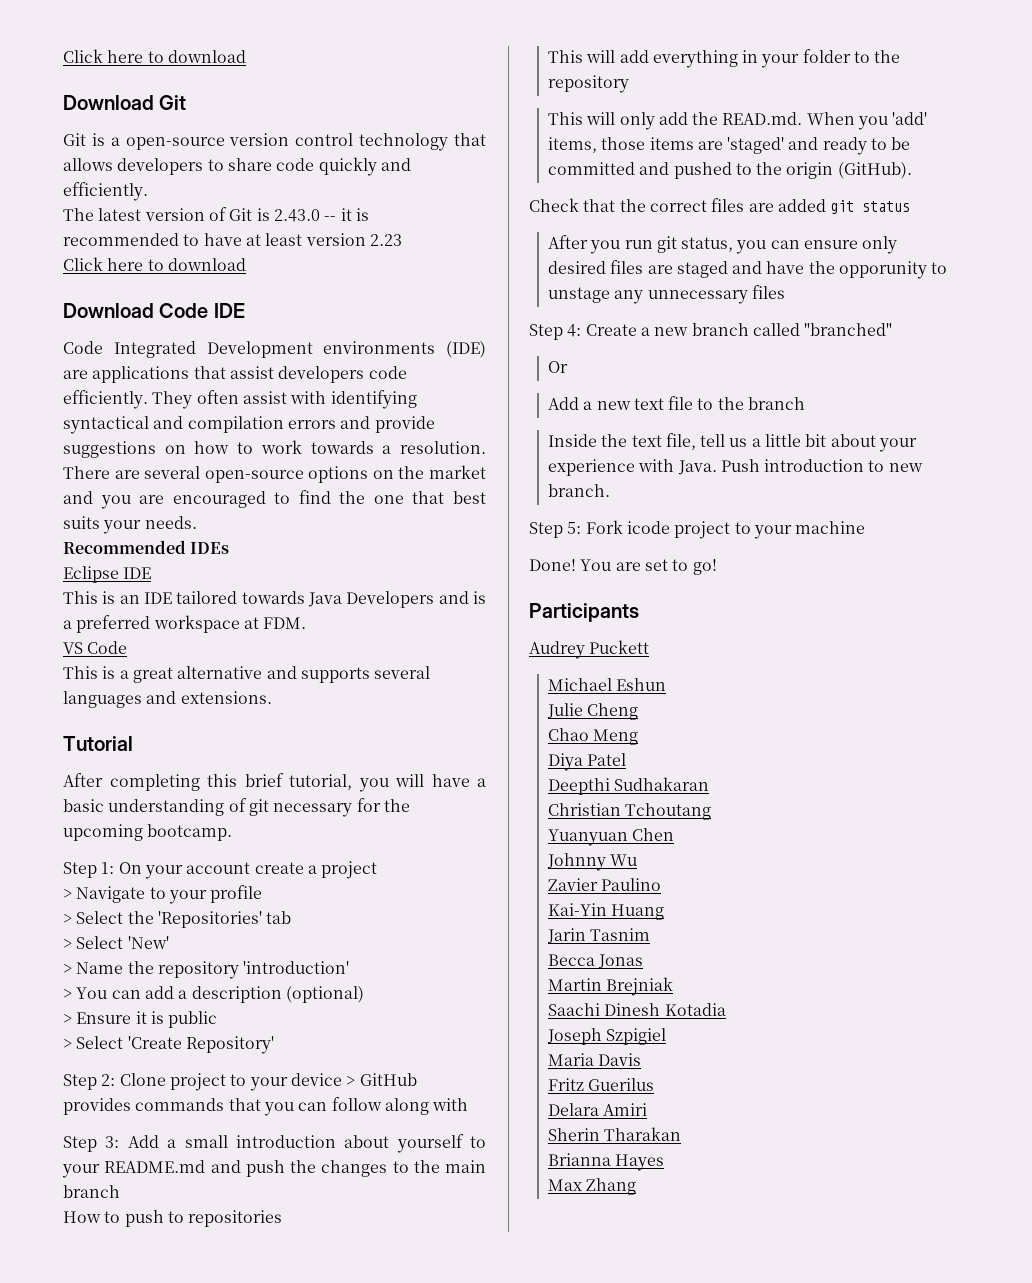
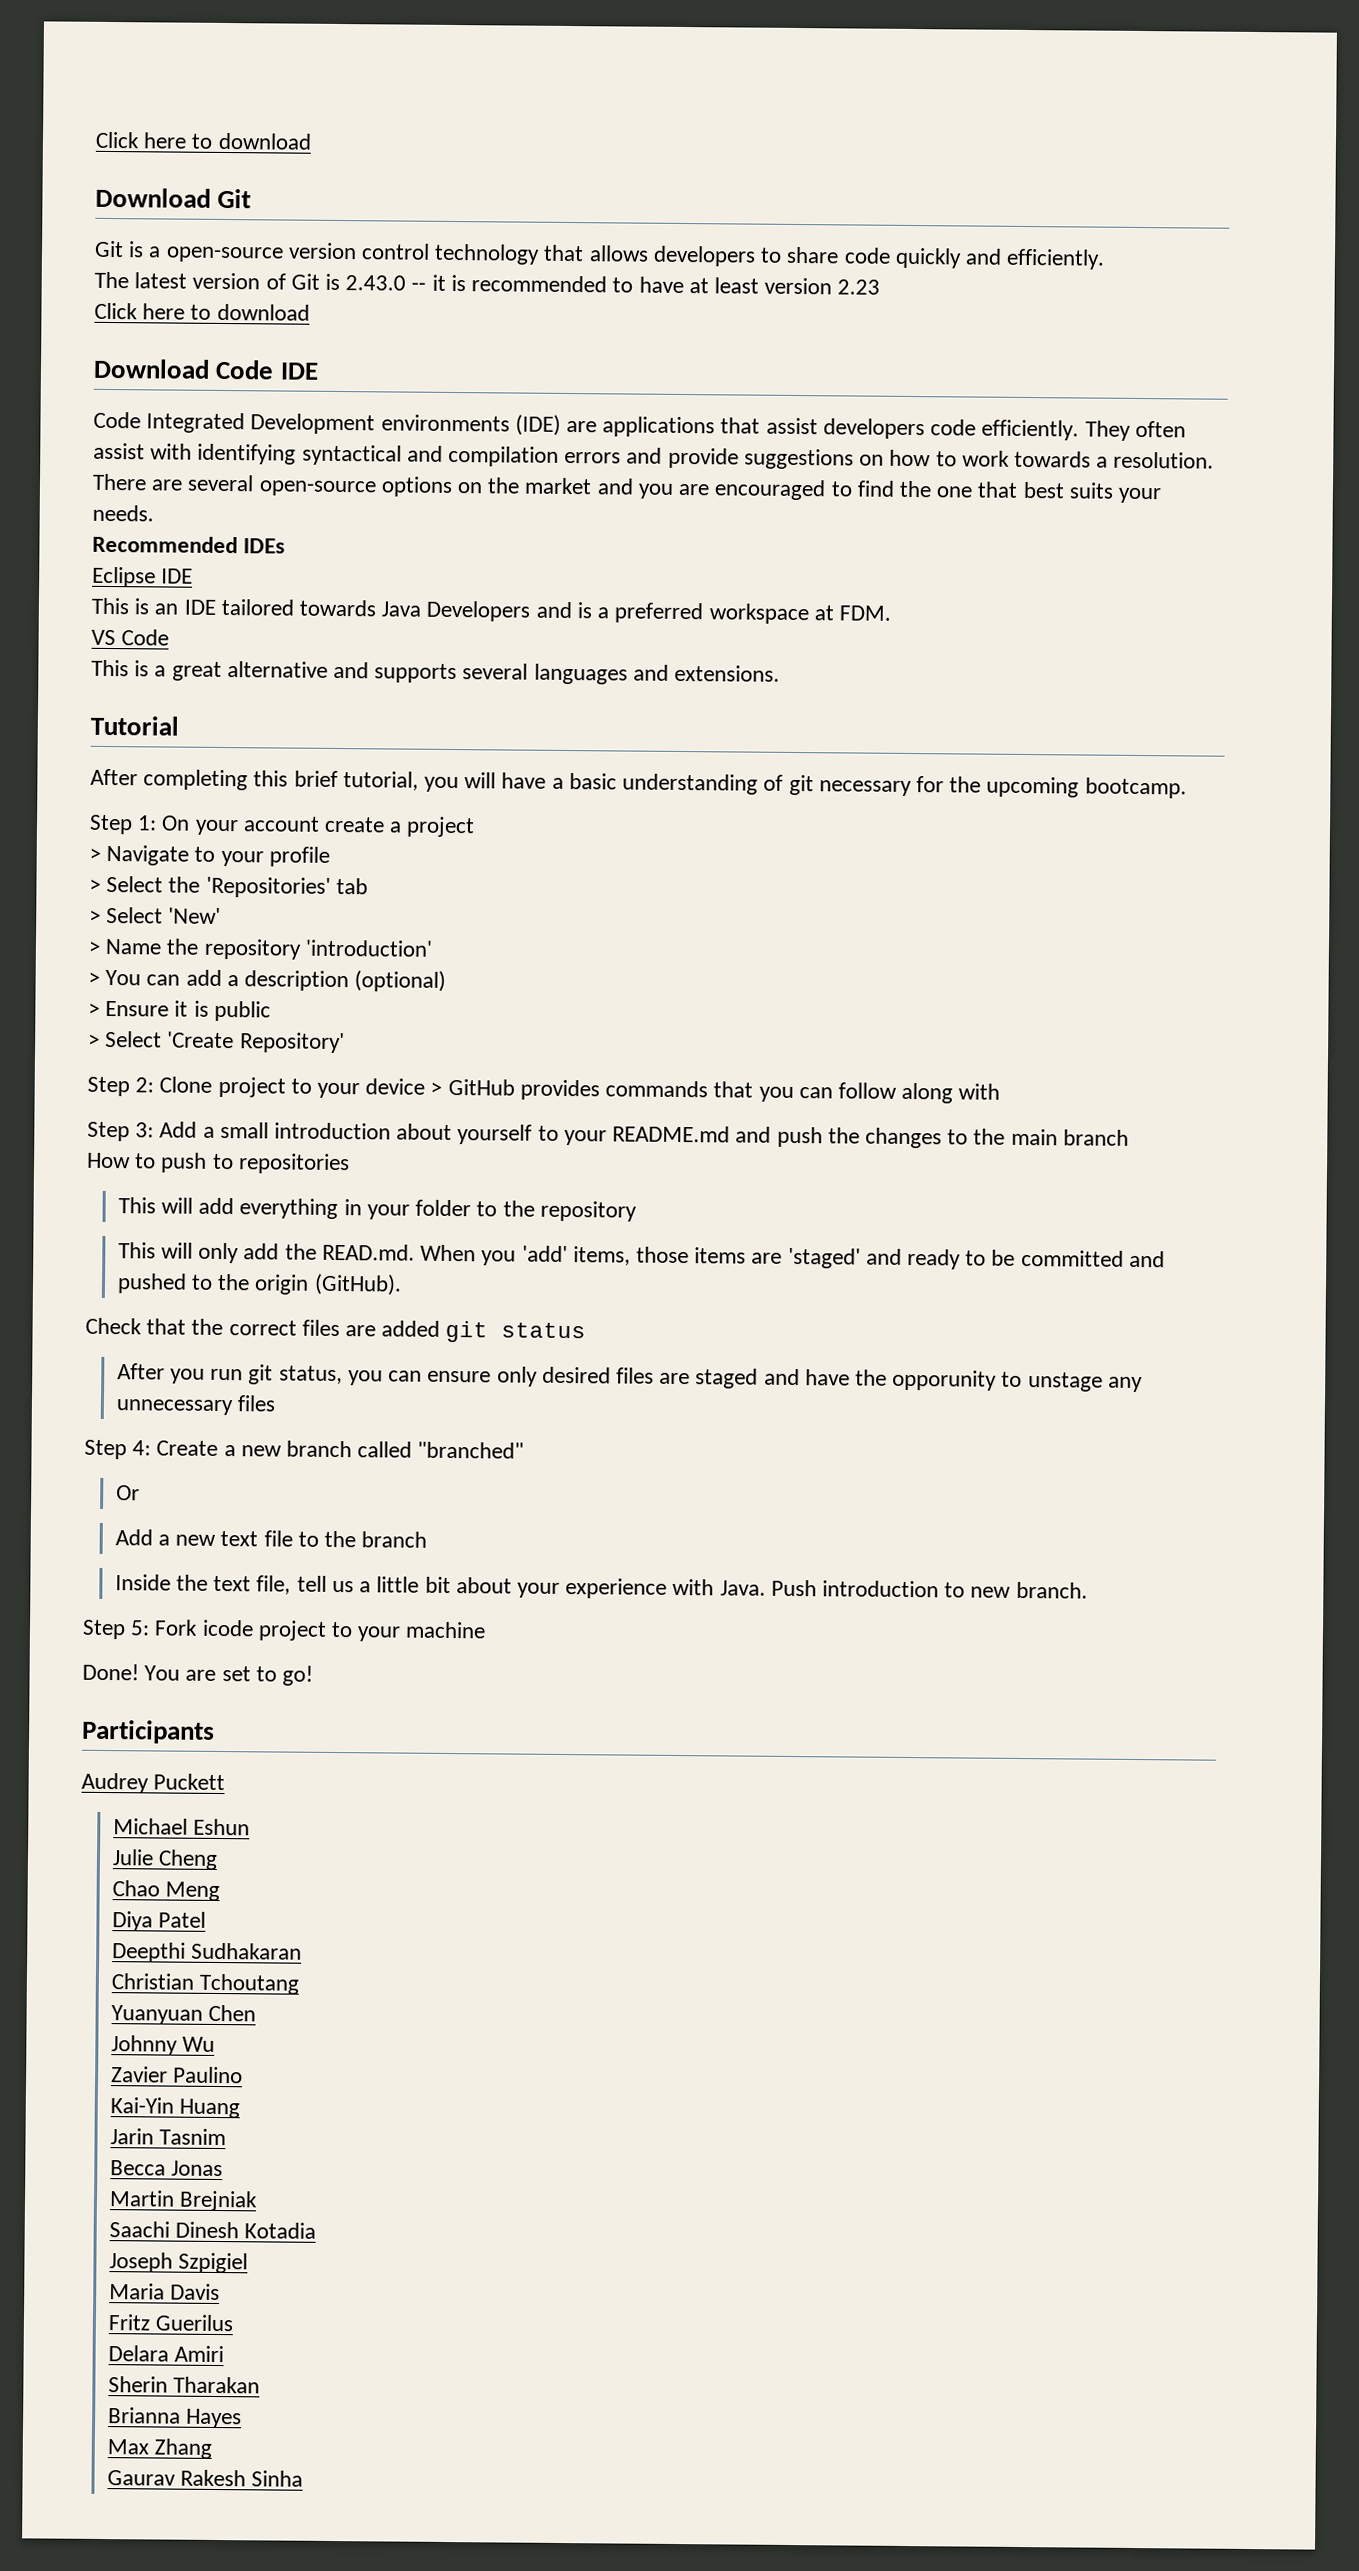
+ Gaurav Rakesh Sinha

